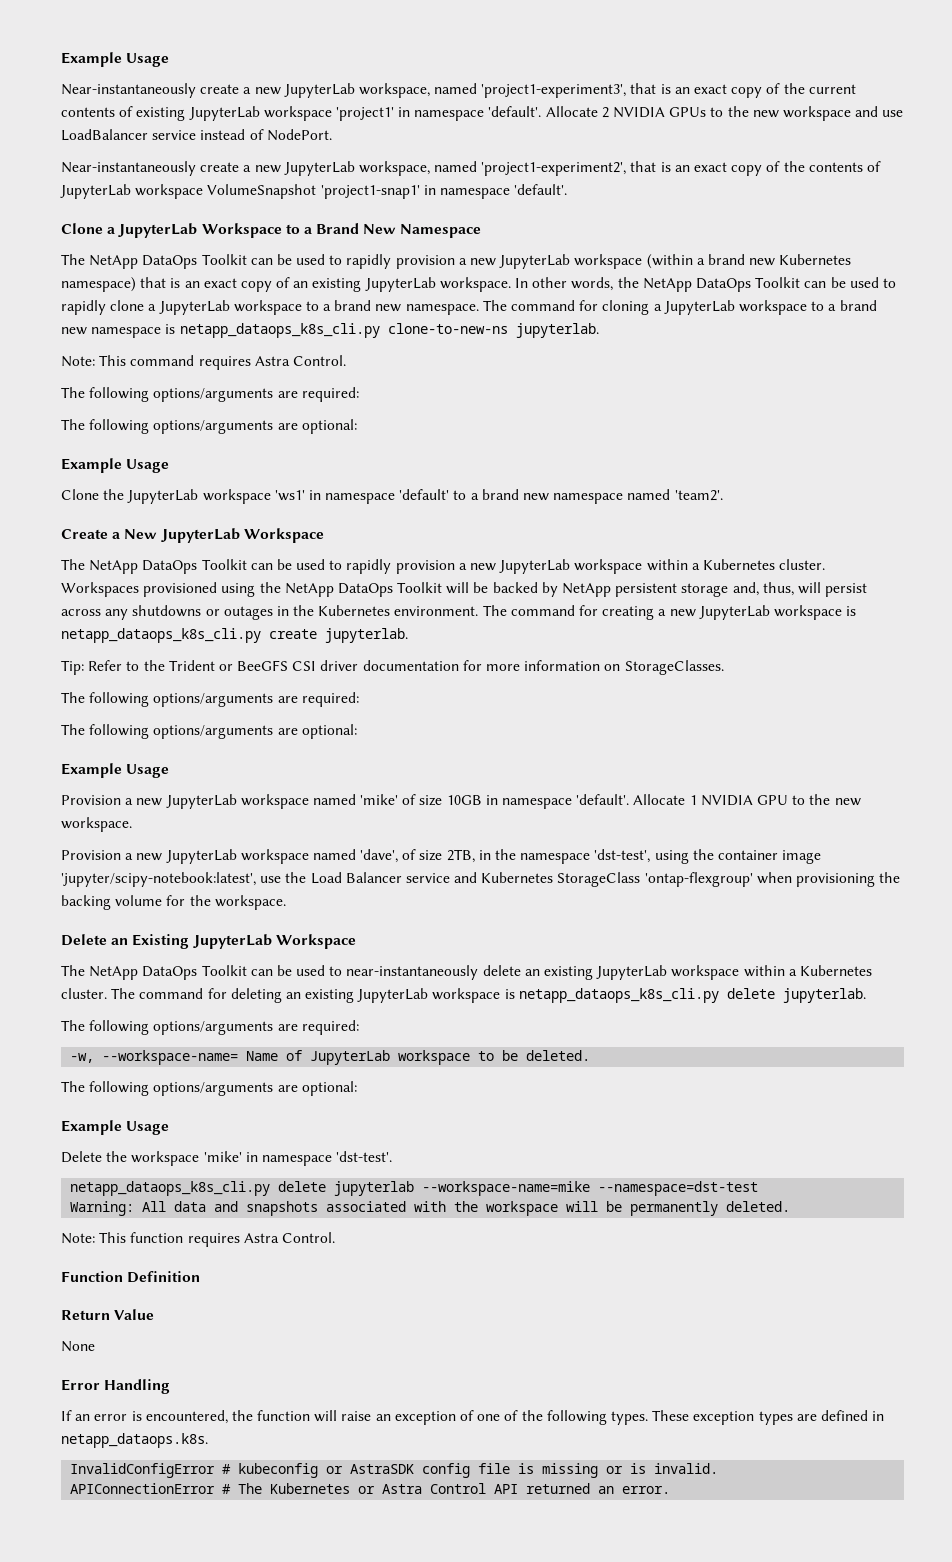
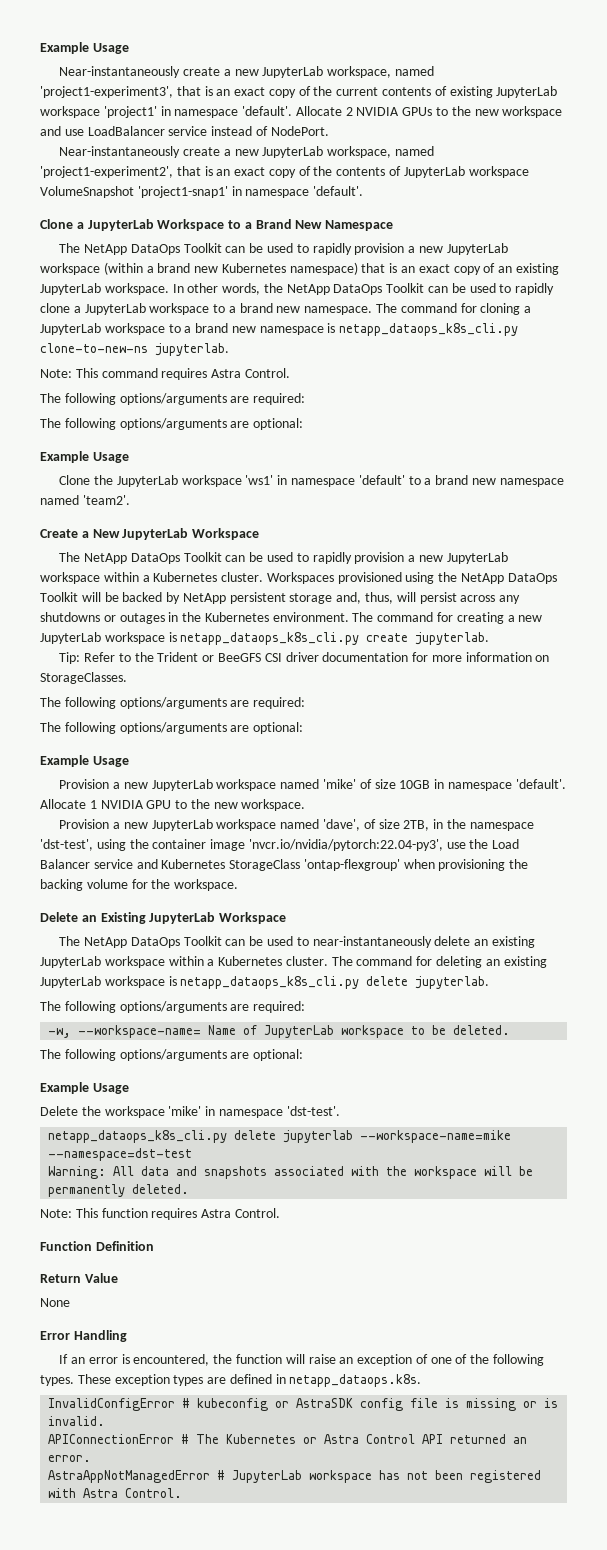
- Provision a new JupyterLab workspace named 'dave', of size 2TB, in the namespace 'dst-test', using the container image 'jupyter/scipy-notebook:latest', use the Load Balancer service and Kubernetes StorageClass 'ontap-flexgroup' when provisioning the backing volume for the workspace.
+ Provision a new JupyterLab workspace named 'dave', of size 2TB, in the namespace 'dst-test', using the container image 'nvcr.io/nvidia/pytorch:22.04-py3', use the Load Balancer service and Kubernetes StorageClass 'ontap-flexgroup' when provisioning the backing volume for the workspace.
+ AstraAppNotManagedError # JupyterLab workspace has not been registered with Astra Control.

